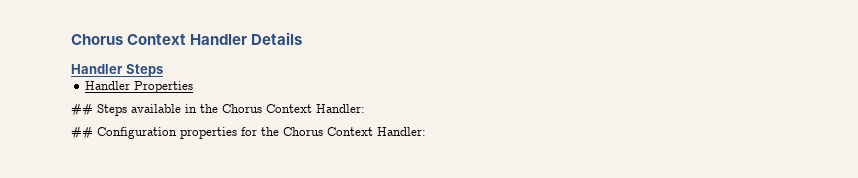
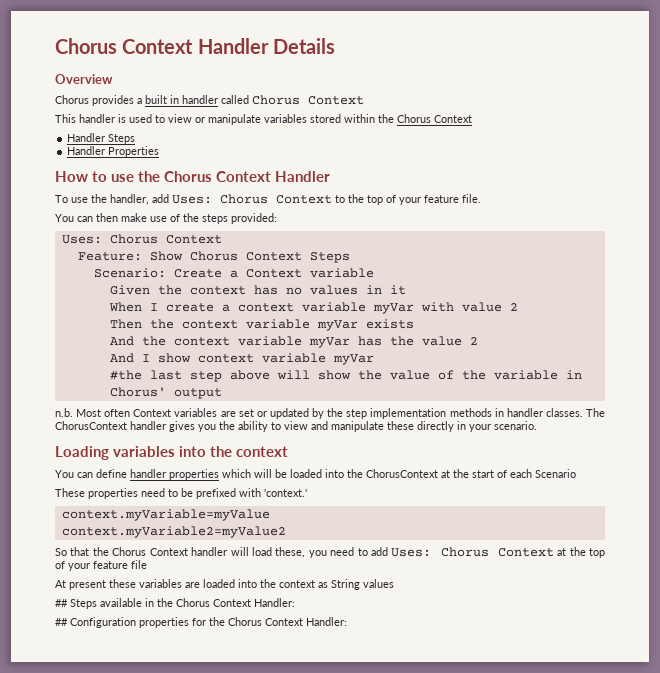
+ Overview
+ Chorus provides a built in handler called Chorus Context
+ This handler is used to view or manipulate variables stored within the Chorus Context
  Handler Steps
  Handler Properties
+ How to use the Chorus Context Handler
+ To use the handler, add Uses: Chorus Context to the top of your feature file.
+ You can then make use of the steps provided:
+ Uses: Chorus Context
+ Feature: Show Chorus Context Steps
+ Scenario: Create a Context variable
+ Given the context has no values in it
+ When I create a context variable myVar with value 2
+ Then the context variable myVar exists
+ And the context variable myVar has the value 2
+ And I show context variable myVar
+ #the last step above will show the value of the variable in Chorus' output
+ n.b. Most often Context variables are set or updated by the step implementation methods in handler classes. The ChorusContext handler gives you the ability to view and manipulate these directly in your scenario.
+ Loading variables into the context
+ You can define handler properties which will be loaded into the ChorusContext at the start of each Scenario
+ These properties need to be prefixed with 'context.'
+ context.myVariable=myValue
+ context.myVariable2=myValue2
+ So that the Chorus Context handler will load these, you need to add Uses: Chorus Context at the top of your feature file
+ At present these variables are loaded into the context as String values

